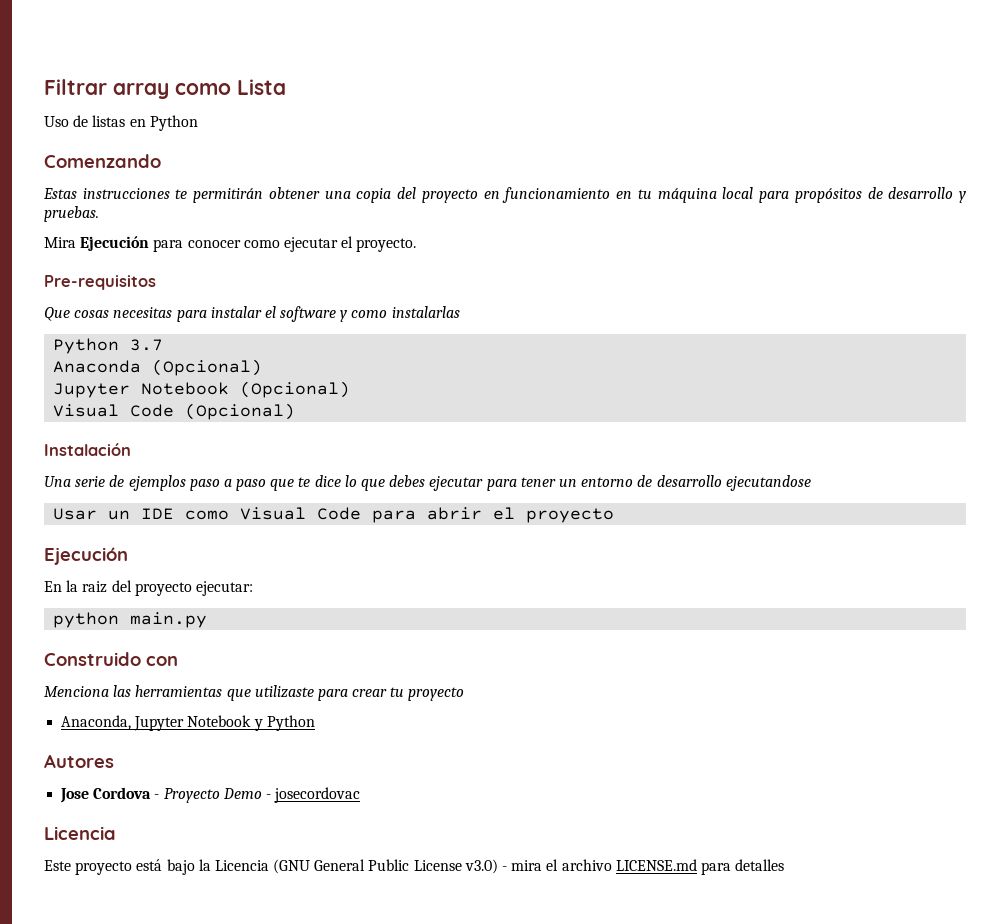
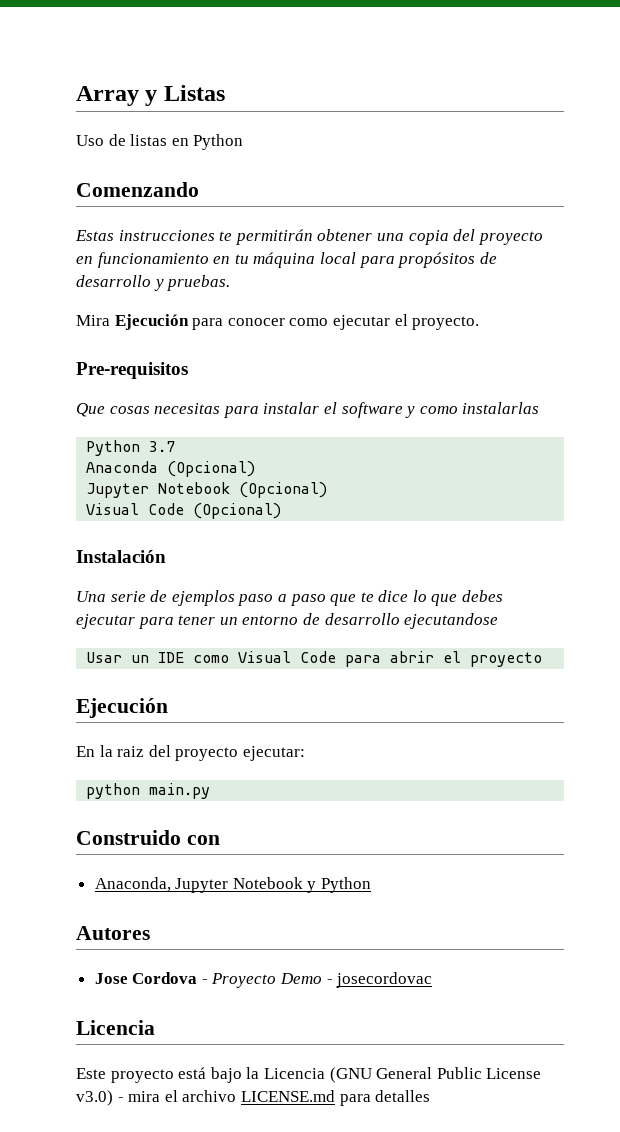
- Filtrar array como Lista
+ Array y Listas
- Menciona las herramientas que utilizaste para crear tu proyecto

